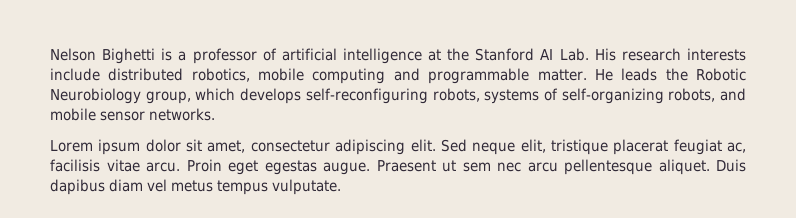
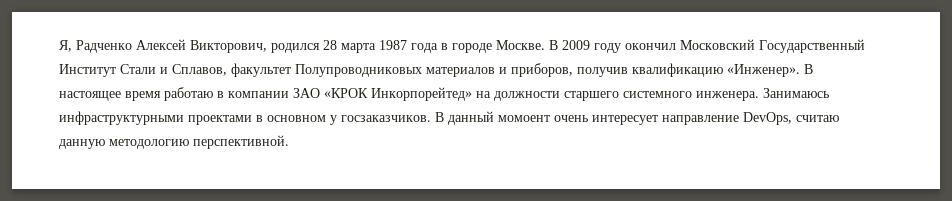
- Nelson Bighetti is a professor of artificial intelligence at the Stanford AI Lab. His research interests include distributed robotics, mobile computing and programmable matter. He leads the Robotic Neurobiology group, which develops self-reconfiguring robots, systems of self-organizing robots, and mobile sensor networks.
- Lorem ipsum dolor sit amet, consectetur adipiscing elit. Sed neque elit, tristique placerat feugiat ac, facilisis vitae arcu. Proin eget egestas augue. Praesent ut sem nec arcu pellentesque aliquet. Duis dapibus diam vel metus tempus vulputate.
+ Я, Радченко Алексей Викторович, родился 28 марта 1987 года в городе Москве. В 2009 году окончил Московский Государственный Институт Стали и Сплавов, факультет Полупроводниковых материалов и приборов, получив квалификацию «Инженер». В настоящее время работаю в компании ЗАО «КРОК Инкорпорейтед» на должности старшего системного инженера. Занимаюсь инфраструктурными проектами в основном у госзаказчиков. В данный момоент очень интересует направление DevOps, считаю данную методологию перспективной.

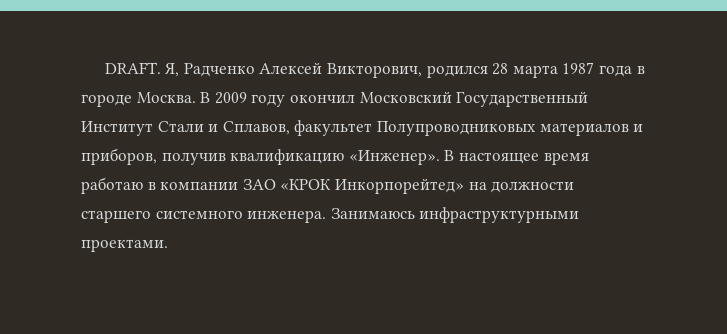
+ DRAFT.
- Я, Радченко Алексей Викторович, родился 28 марта 1987 года в городе Москве.
+ Я, Радченко Алексей Викторович, родился 28 марта 1987 года в городе Москва.
- Занимаюсь инфраструктурными проектами в основном у госзаказчиков. В данный момоент очень интересует направление DevOps, считаю данную методологию перспективной.
+ Занимаюсь инфраструктурными проектами.

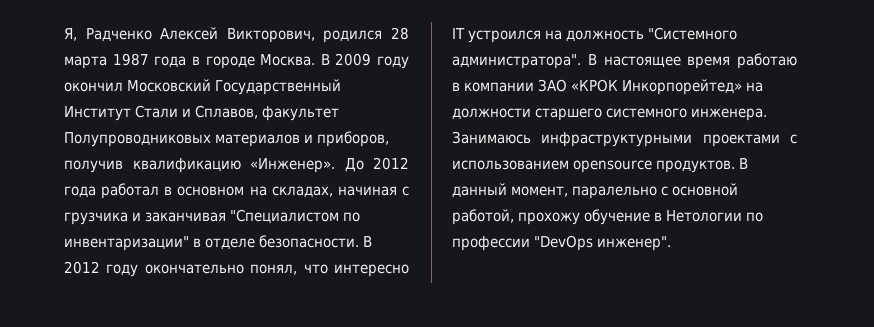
- DRAFT.
+ До 2012 года работал в основном на складах, начиная с грузчика и заканчивая "Специалистом по инвентаризации" в отделе безопасности. В 2012 году окончательно понял, что интересно IT устроился на должность "Системного администратора".
- Занимаюсь инфраструктурными проектами.
+ Занимаюсь инфраструктурными проектами с использованием opensource продуктов. В данный момент, паралельно с основной работой, прохожу обучение в Нетологии по профессии "DevOps инженер".

